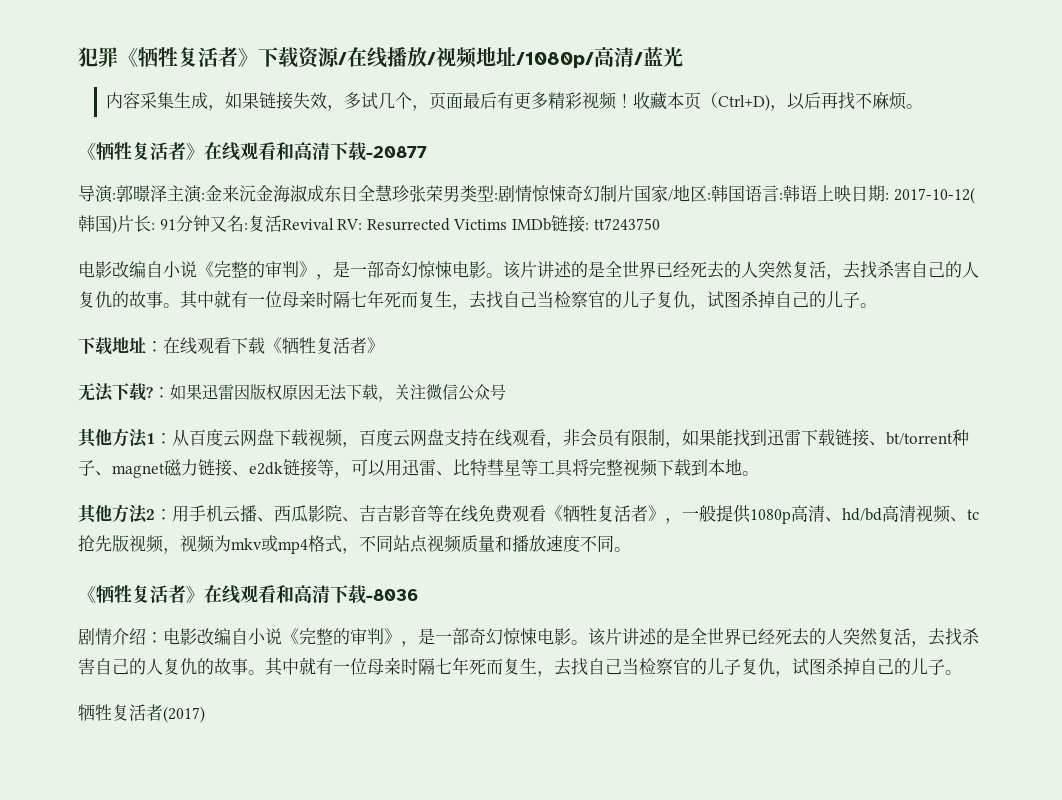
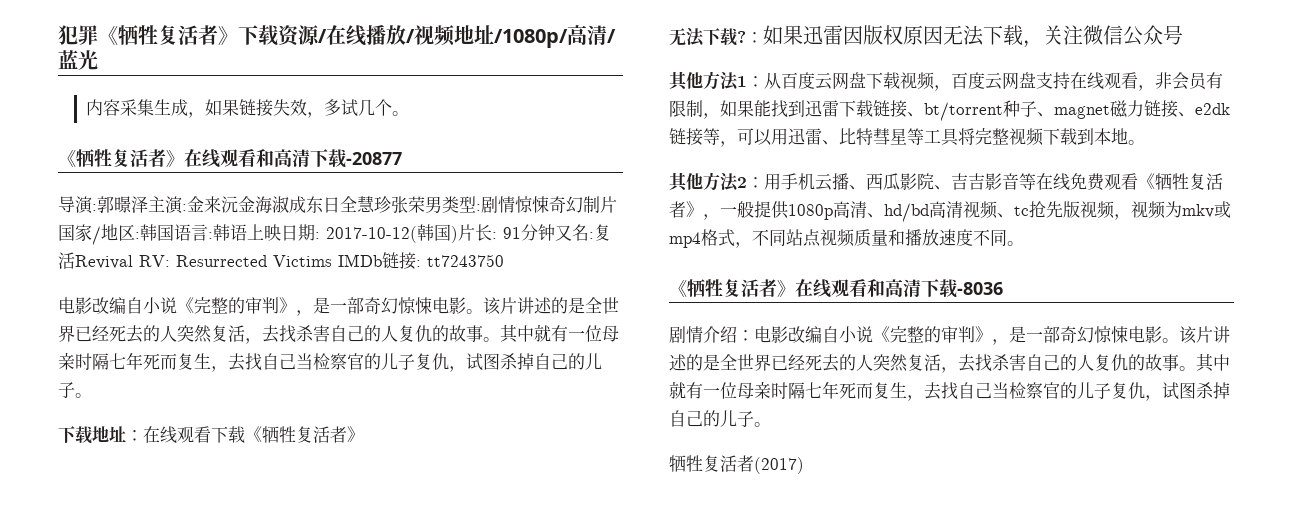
- 内容采集生成，如果链接失效，多试几个，页面最后有更多精彩视频！收藏本页（Ctrl+D)，以后再找不麻烦。
+ 内容采集生成，如果链接失效，多试几个。

